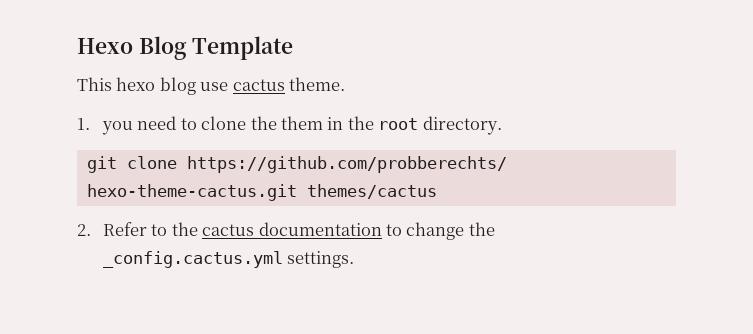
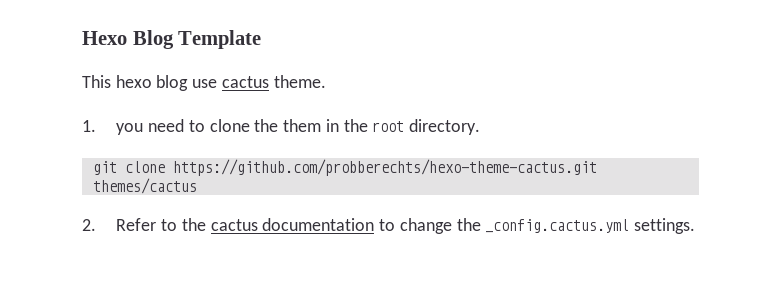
- git clone https://github.com/probberechts/ hexo-theme-cactus.git themes/cactus
+ git clone https://github.com/probberechts/hexo-theme-cactus.git themes/cactus

